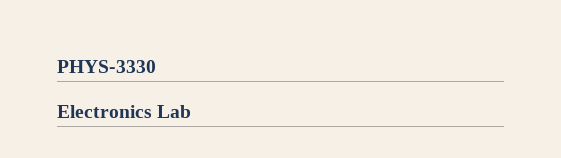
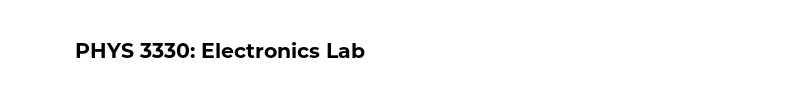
- PHYS-3330
- Electronics Lab
+ PHYS 3330: Electronics Lab

